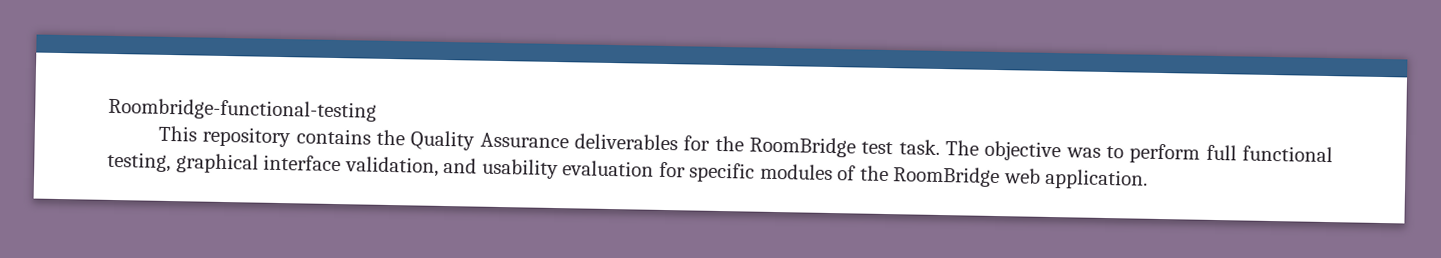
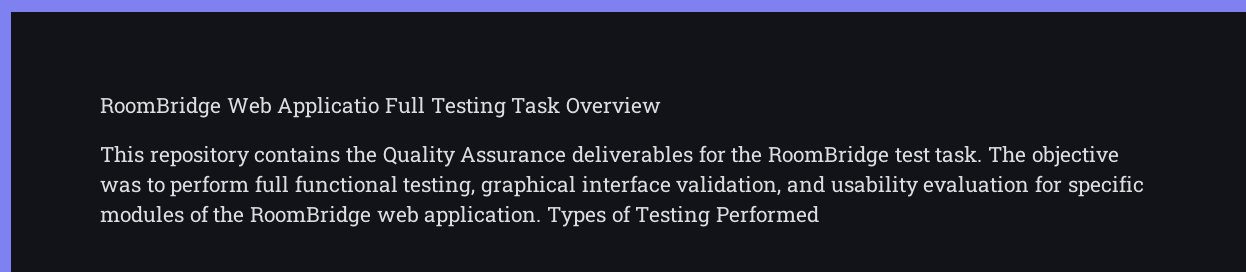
- Roombridge-functional-testing
+ RoomBridge Web Applicatio Full Testing Task Overview
+ Types of Testing Performed

